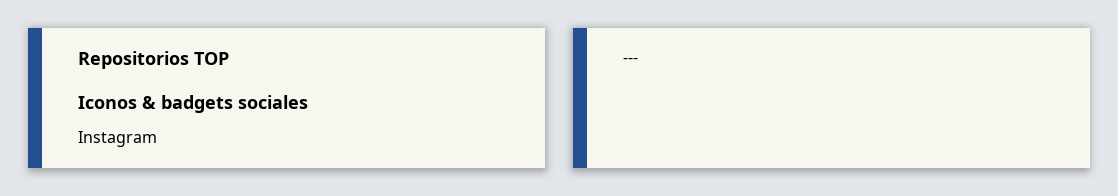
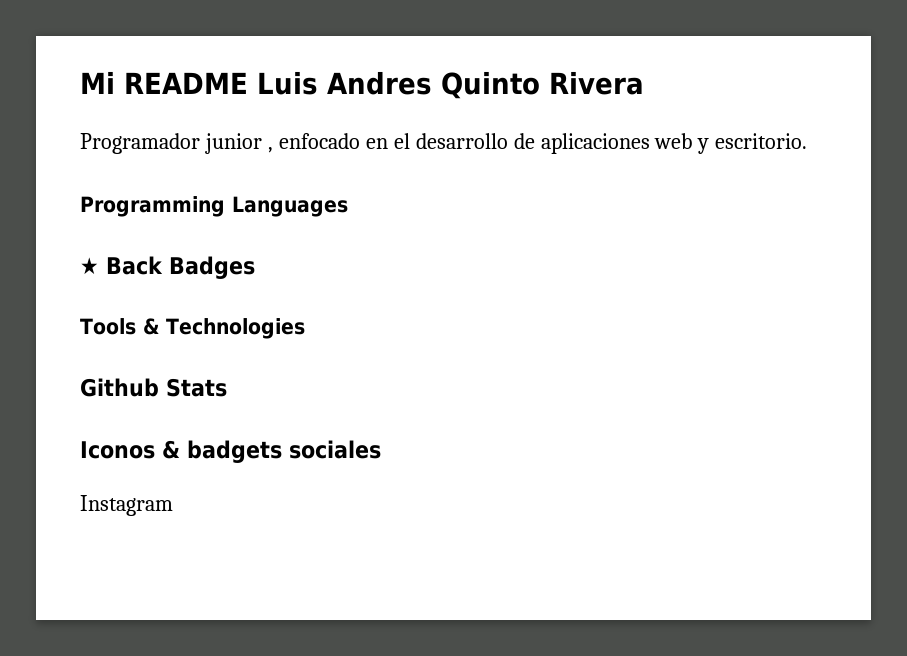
- Repositorios TOP
+ Mi README Luis Andres Quinto Rivera
+ Programador junior , enfocado en el desarrollo de aplicaciones web y escritorio.
+ Programming Languages
+ ★ Back Badges
+ Tools & Technologies
+ Github Stats
- ---

